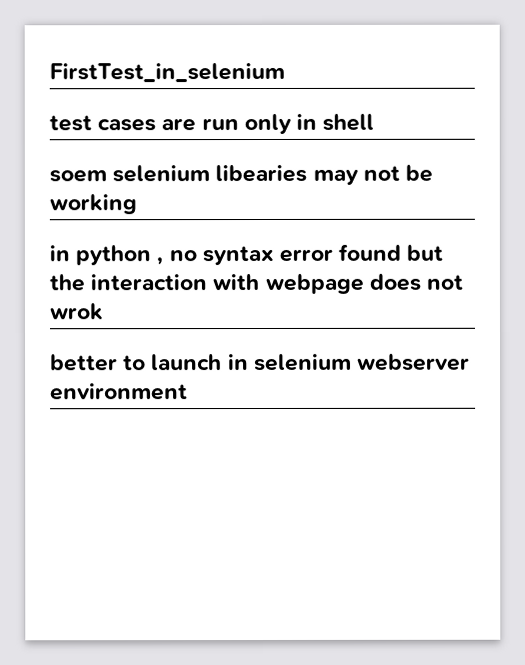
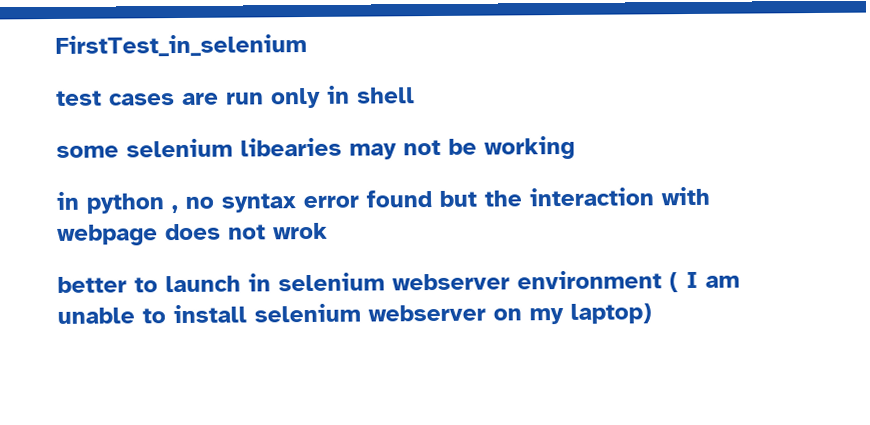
- soem selenium libearies may not be working
+ some selenium libearies may not be working
- better to launch in selenium webserver environment
+ better to launch in selenium webserver environment ( I am unable to install selenium webserver on my laptop)

